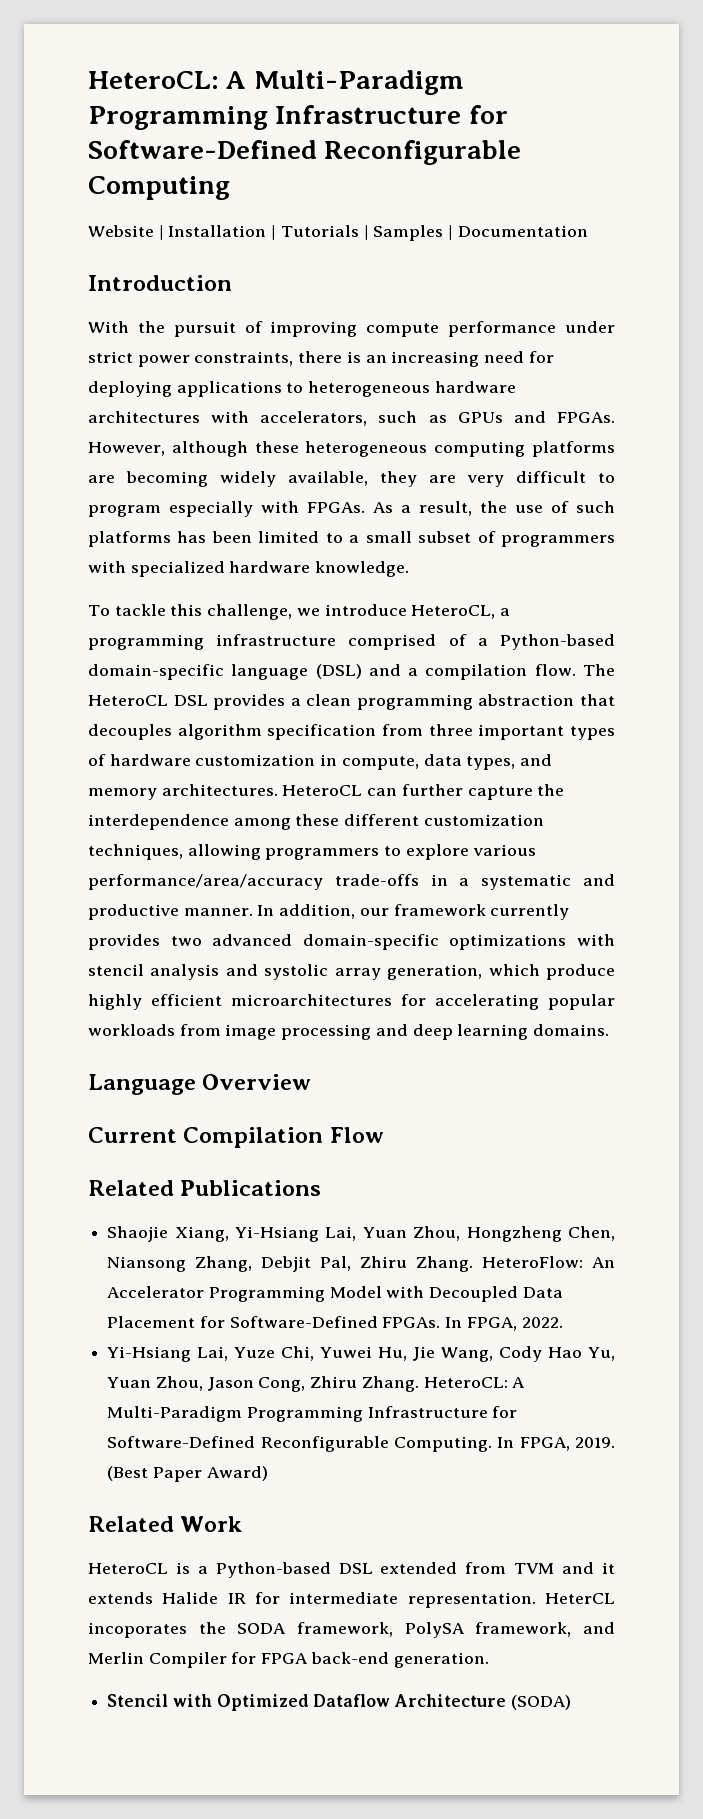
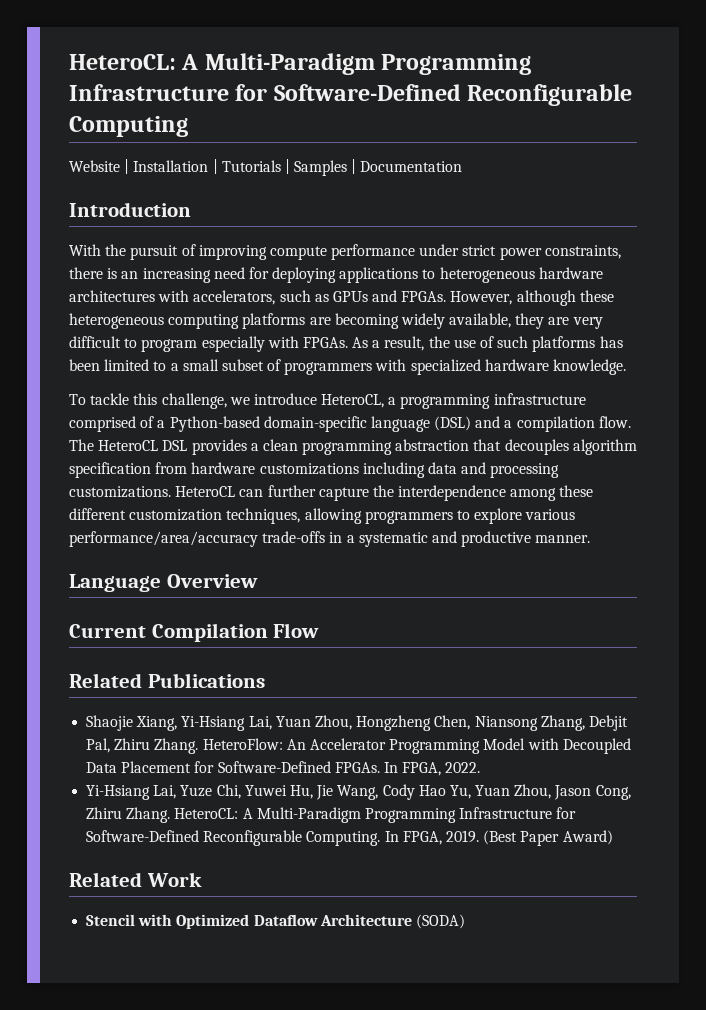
- The HeteroCL DSL provides a clean programming abstraction that decouples algorithm specification from three important types of hardware customization in compute, data types, and memory architectures.
+ The HeteroCL DSL provides a clean programming abstraction that decouples algorithm specification from hardware customizations including data and processing customizations.
- In addition, our framework currently provides two advanced domain-specific optimizations with stencil analysis and systolic array generation, which produce highly efficient microarchitectures for accelerating popular workloads from image processing and deep learning domains.
- HeteroCL is a Python-based DSL extended from TVM and it extends Halide IR for intermediate representation. HeterCL incoporates the SODA framework, PolySA framework, and Merlin Compiler for FPGA back-end generation.

